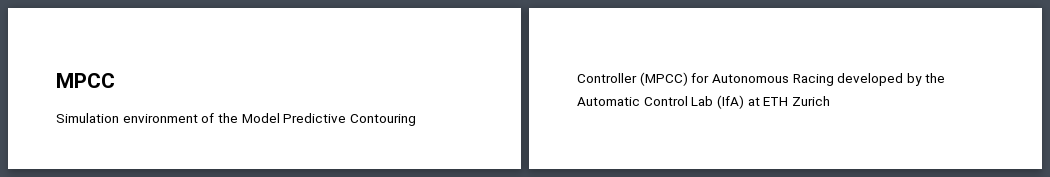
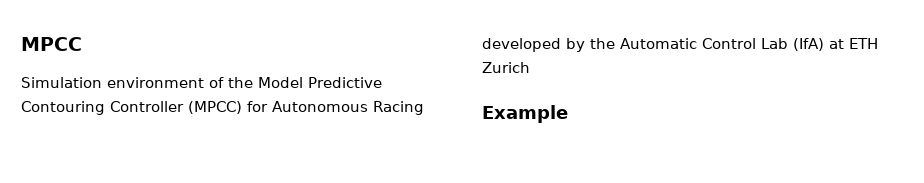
+ Example

